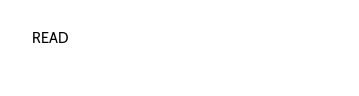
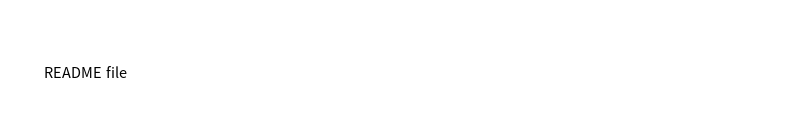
- READ
+ README file

